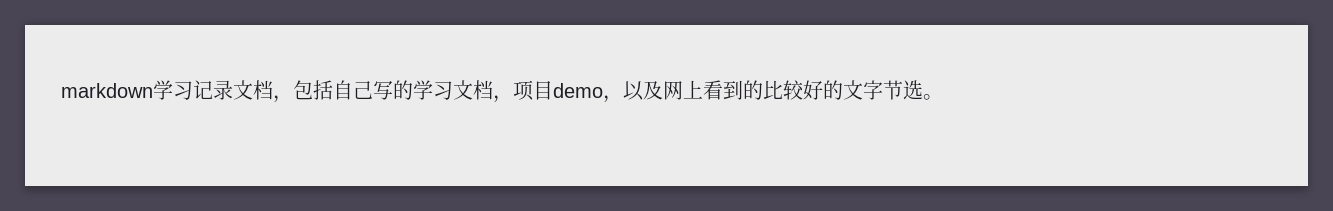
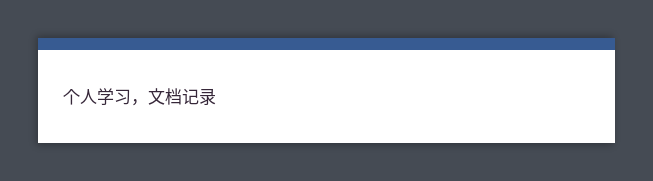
- markdown学习记录文档，包括自己写的学习文档，项目demo，以及网上看到的比较好的文字节选。
+ 个人学习，文档记录

